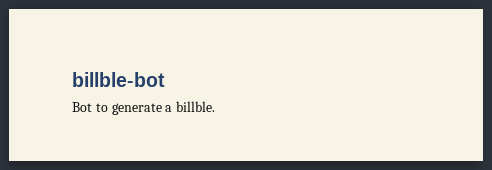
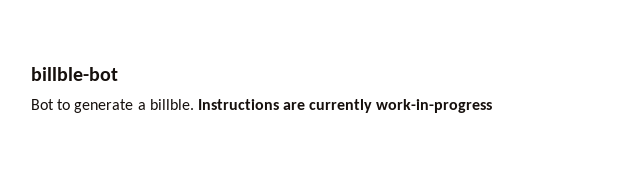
+ Instructions are currently work-in-progress

